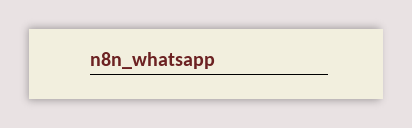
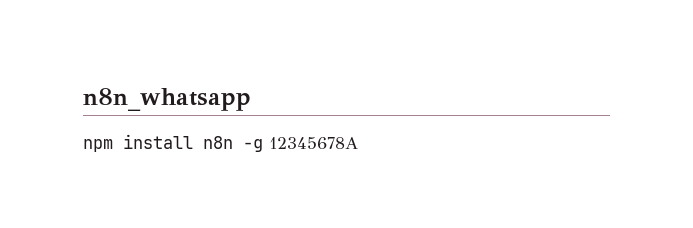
+ npm install n8n -g 12345678A

